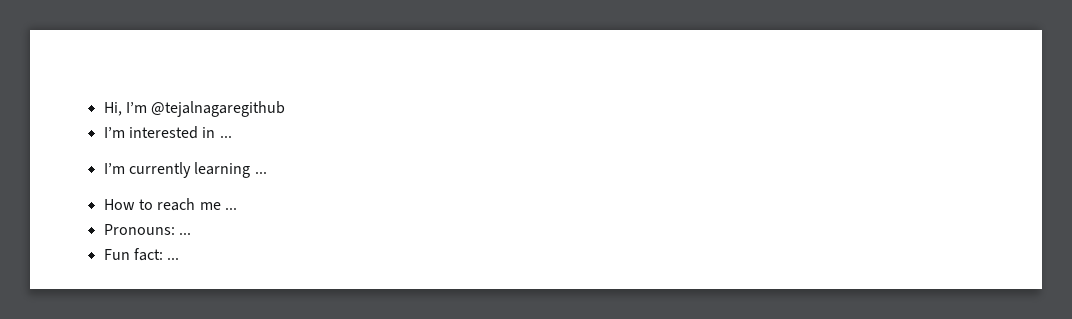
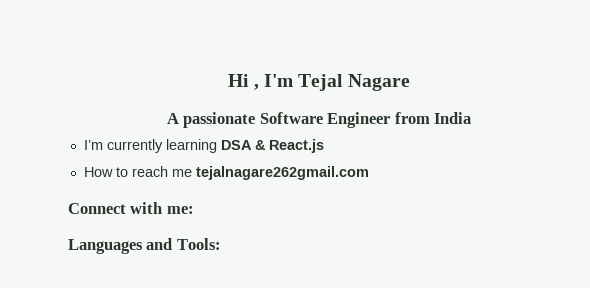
- Hi, I’m @tejalnagaregithub
- I’m interested in ...
+ Hi , I'm Tejal Nagare
+ A passionate Software Engineer from India
- I’m currently learning ...
+ I’m currently learning DSA & React.js
- How to reach me ...
- Pronouns: ...
- Fun fact: ...
+ How to reach me tejalnagare262gmail.com
+ Connect with me:
+ Languages and Tools:

